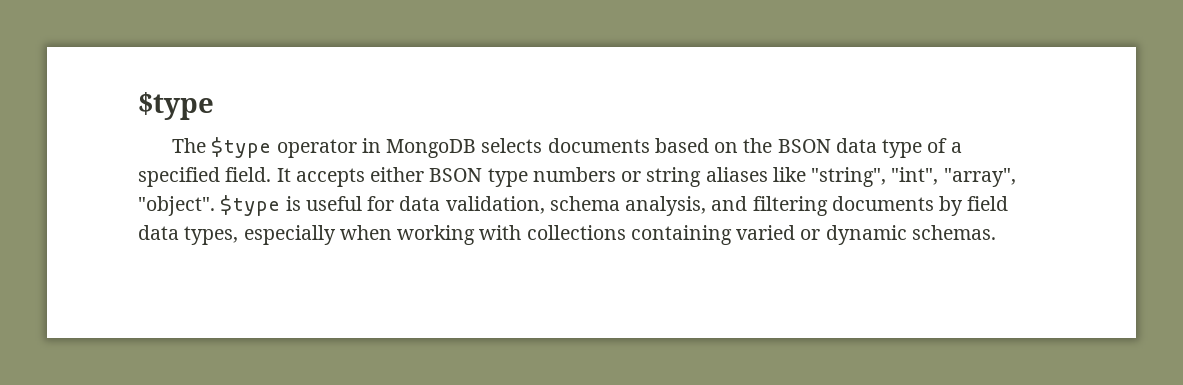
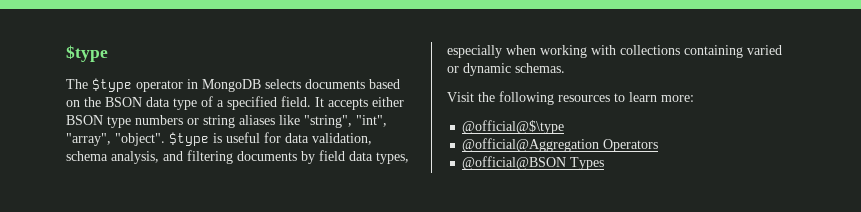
+ Visit the following resources to learn more:
+ @official@$\type
+ @official@Aggregation Operators
+ @official@BSON Types

